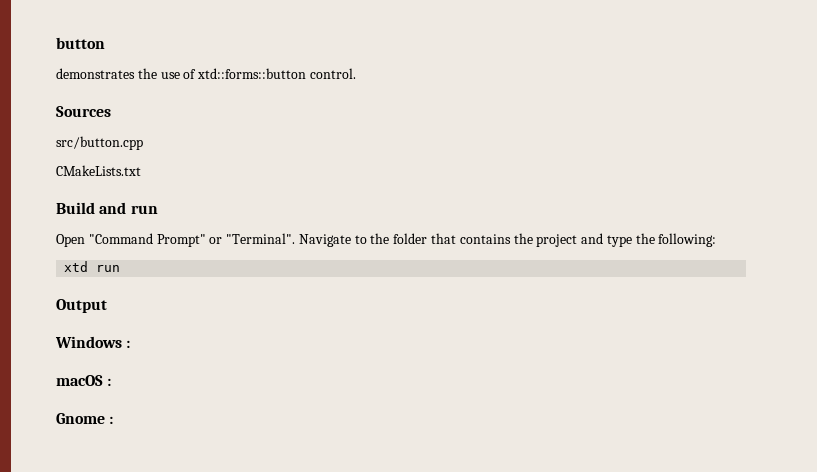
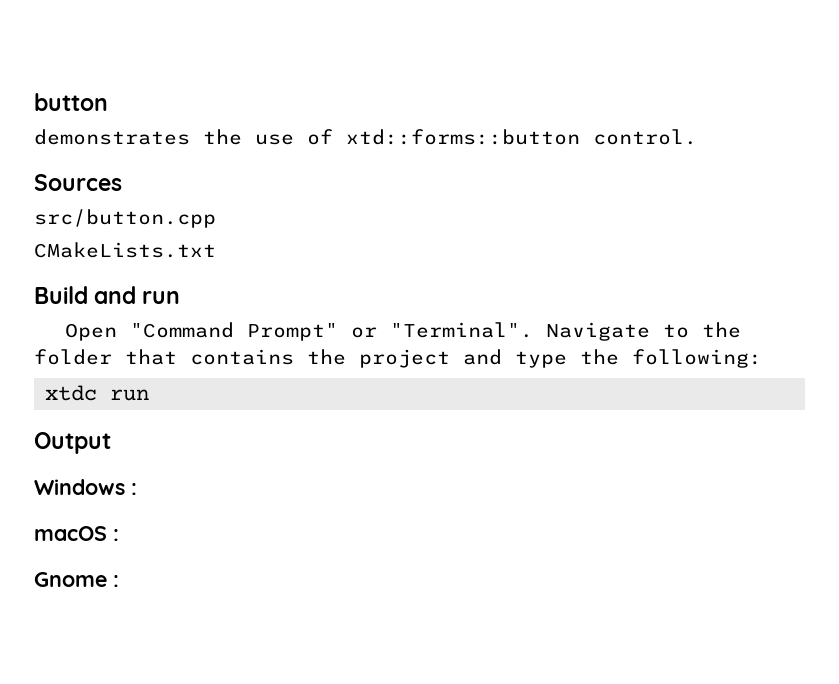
- xtd run
+ xtdc run

